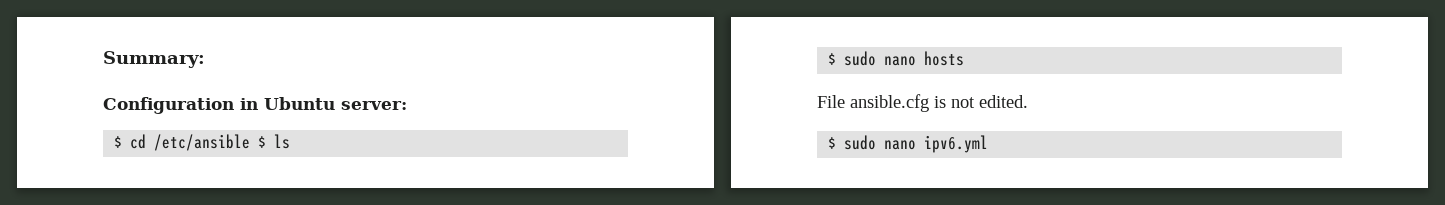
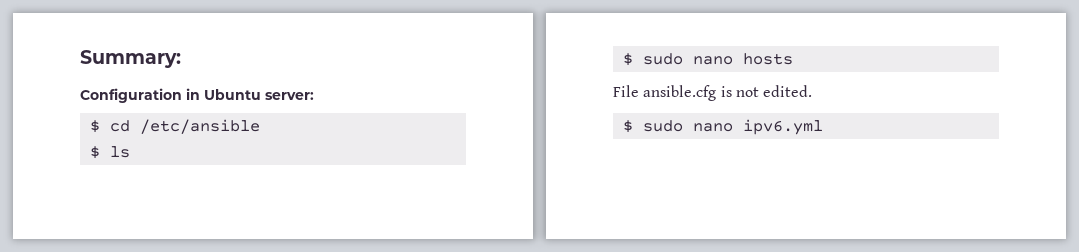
- $ cd /etc/ansible $ ls
+ $ cd /etc/ansible
+ $ ls

